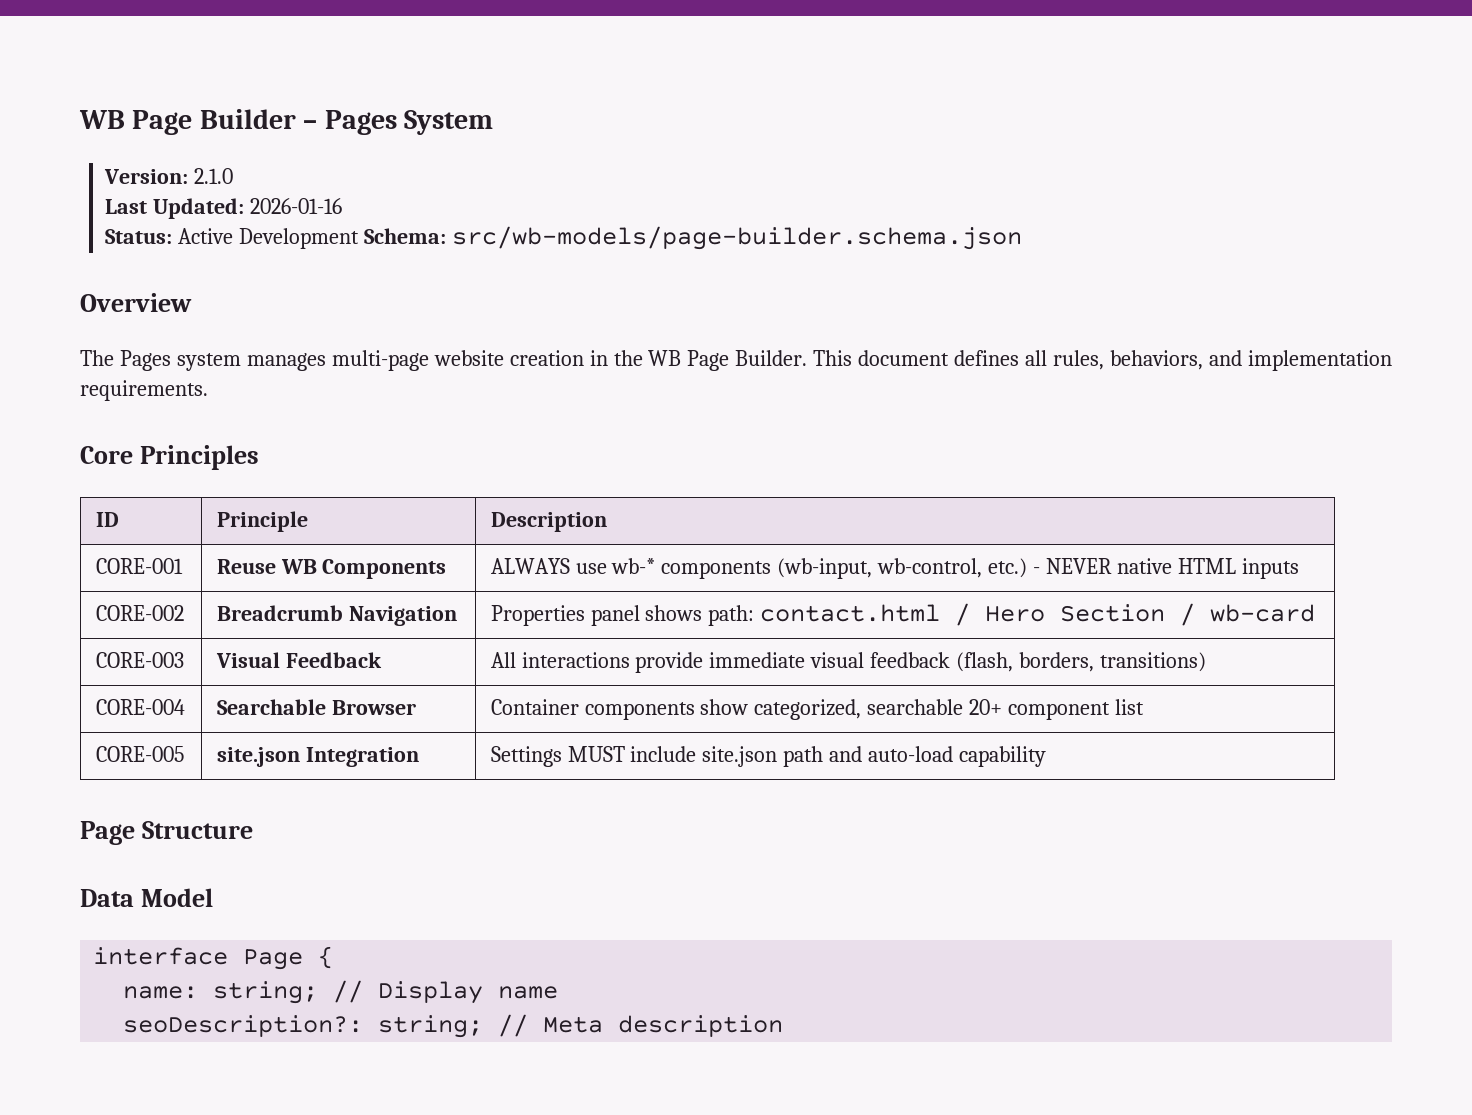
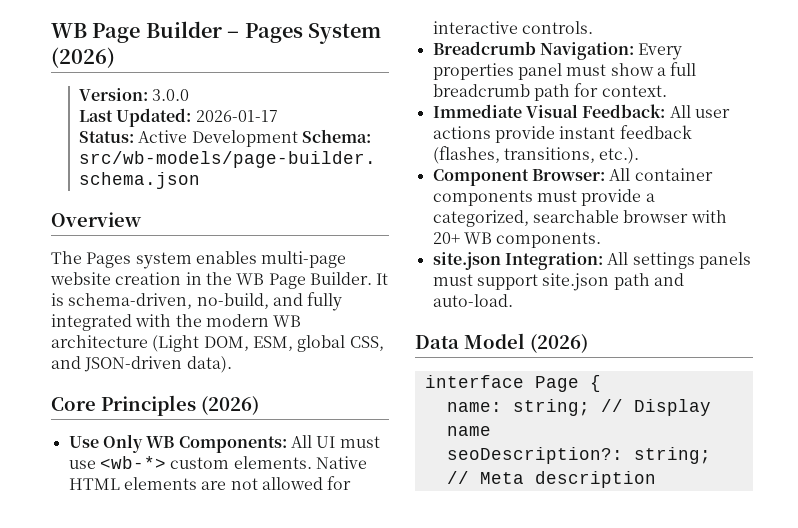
- WB Page Builder – Pages System
+ WB Page Builder – Pages System (2026)
- Version: 2.1.0
+ Version: 3.0.0
- Last Updated: 2026-01-16
+ Last Updated: 2026-01-17
- The Pages system manages multi-page website creation in the WB Page Builder.
+ The Pages system enables multi-page website creation in the WB Page Builder.
- This document defines all rules, behaviors, and implementation requirements.
- Core Principles
- ID | Principle | Description
- CORE-001 | Reuse WB Components | ALWAYS use wb-* components (wb-input, wb-control, etc.) - NEVER native HTML inputs
- CORE-002 | Breadcrumb Navigation | Properties panel shows path: contact.html / Hero Section / wb-card
- CORE-003 | Visual Feedback | All interactions provide immediate visual feedback (flash, borders, transitions)
- CORE-004 | Searchable Browser | Container components show categorized, searchable 20+ component list
- CORE-005 | site.json Integration | Settings MUST include site.json path and auto-load capability
- Page Structure
+ It is schema-driven, no-build, and fully integrated with the modern WB architecture (Light DOM, ESM, global CSS, and JSON-driven data).
+ Core Principles (2026)
+ Use Only WB Components: All UI must use <wb-*> custom elements. Native HTML elements are not allowed for interactive controls.
+ Breadcrumb Navigation: Every properties panel must show a full breadcrumb path for context.
+ Immediate Visual Feedback: All user actions provide instant feedback (flashes, transitions, etc.).
+ Component Browser: All container components must provide a categorized, searchable browser with 20+ WB components.
+ site.json Integration: All settings panels must support site.json path and auto-load.
- Data Model
+ Data Model (2026)

